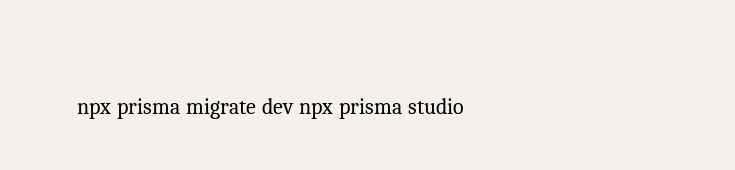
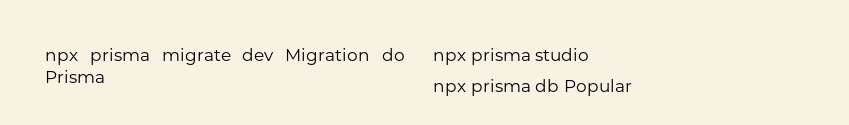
- npx prisma migrate dev npx prisma studio
+ npx prisma migrate dev Migration do Prisma
+ npx prisma studio
+ npx prisma db Popular

